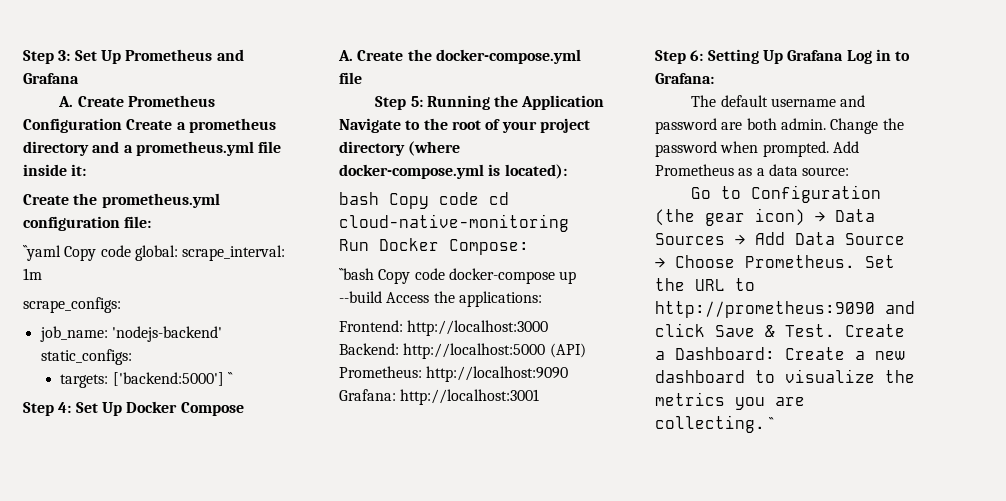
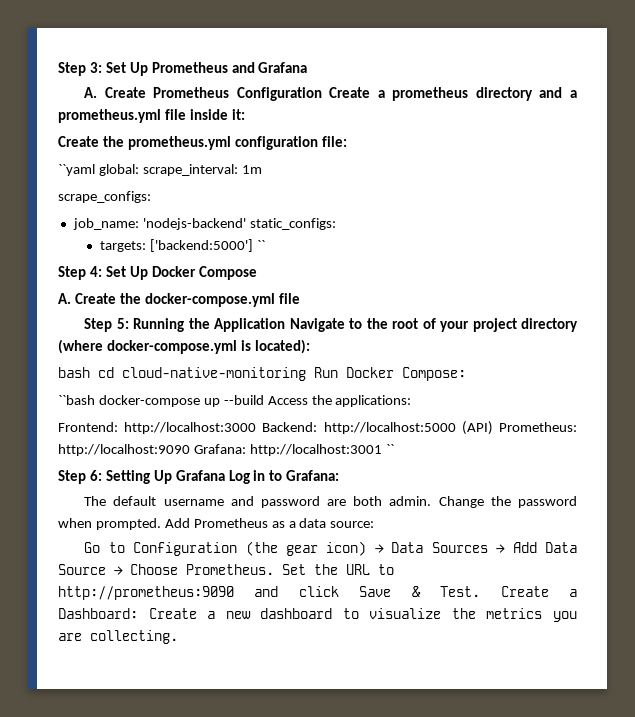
- ``yaml Copy code global: scrape_interval: 1m
+ ``yaml global: scrape_interval: 1m
- bash Copy code cd cloud-native-monitoring Run Docker Compose:
+ bash cd cloud-native-monitoring Run Docker Compose:
- ``bash Copy code docker-compose up --build Access the applications:
+ ``bash docker-compose up --build Access the applications:
- Frontend: http://localhost:3000 Backend: http://localhost:5000 (API) Prometheus: http://localhost:9090 Grafana: http://localhost:3001
+ Frontend: http://localhost:3000 Backend: http://localhost:5000 (API) Prometheus: http://localhost:9090 Grafana: http://localhost:3001 ``
- Create a Dashboard: Create a new dashboard to visualize the metrics you are collecting. ``
+ Create a Dashboard: Create a new dashboard to visualize the metrics you are collecting.

